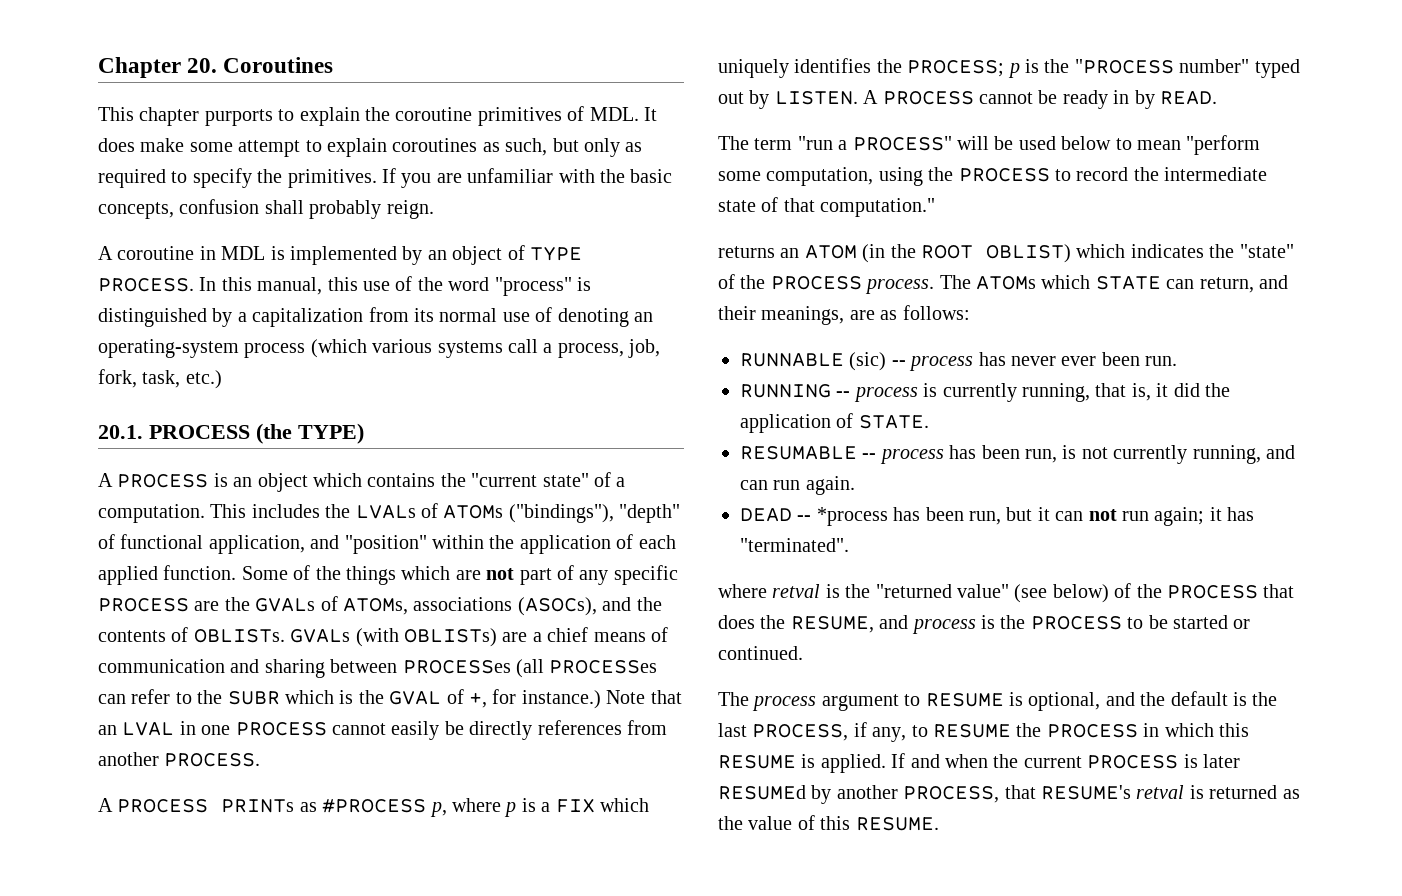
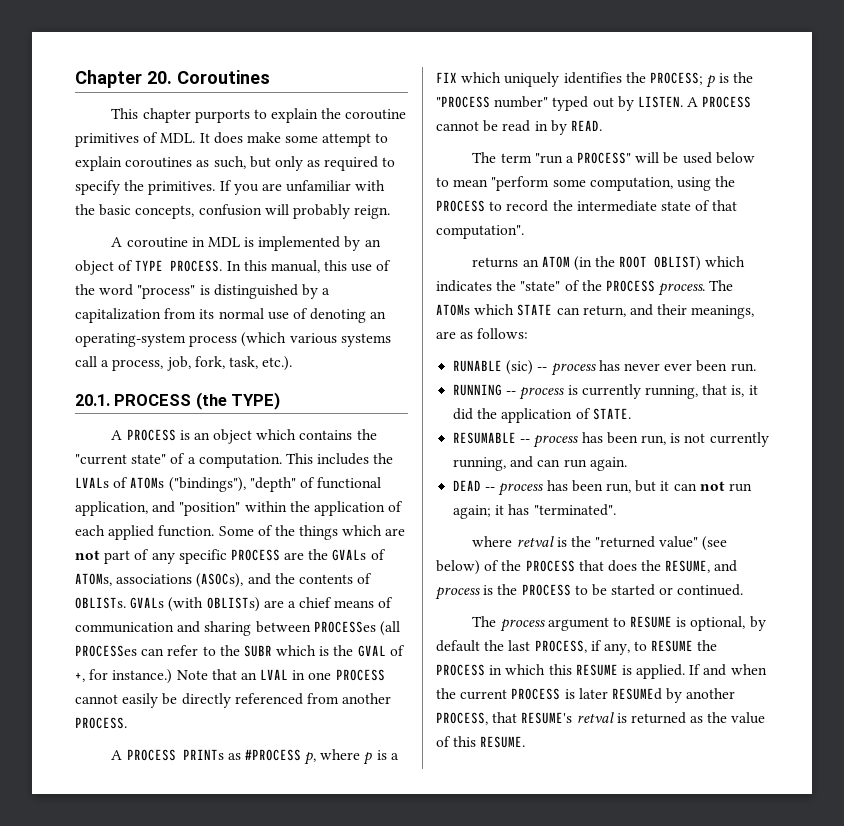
- If you are unfamiliar with the basic concepts, confusion shall probably reign.
+ If you are unfamiliar with the basic concepts, confusion will probably reign.
- In this manual, this use of the word "process" is distinguished by a capitalization from its normal use of denoting an operating-system process (which various systems call a process, job, fork, task, etc.)
+ In this manual, this use of the word "process" is distinguished by a capitalization from its normal use of denoting an operating-system process (which various systems call a process, job, fork, task, etc.).
- Note that an LVAL in one PROCESS cannot easily be directly references from another PROCESS.
+ Note that an LVAL in one PROCESS cannot easily be directly referenced from another PROCESS.
- A PROCESS cannot be ready in by READ.
+ A PROCESS cannot be read in by READ.
- The term "run a PROCESS" will be used below to mean "perform some computation, using the PROCESS to record the intermediate state of that computation."
+ The term "run a PROCESS" will be used below to mean "perform some computation, using the PROCESS to record the intermediate state of that computation".
- RUNNABLE (sic) -- process has never ever been run.
+ RUNABLE (sic) -- process has never ever been run.
- DEAD -- *process has been run, but it can not run again; it has "terminated".
+ DEAD -- process has been run, but it can not run again; it has "terminated".
- The process argument to RESUME is optional, and the default is the last PROCESS, if any, to RESUME the PROCESS in which this RESUME is applied.
+ The process argument to RESUME is optional, by default the last PROCESS, if any, to RESUME the PROCESS in which this RESUME is applied.

